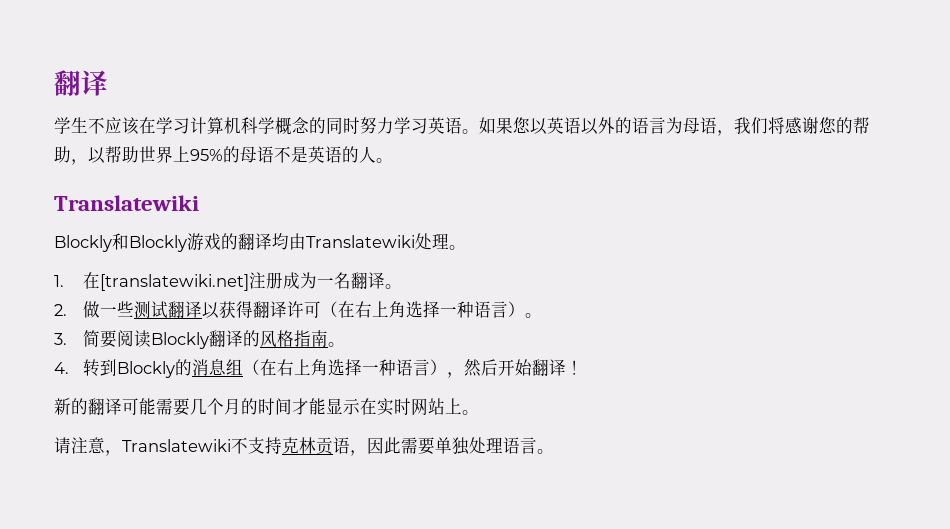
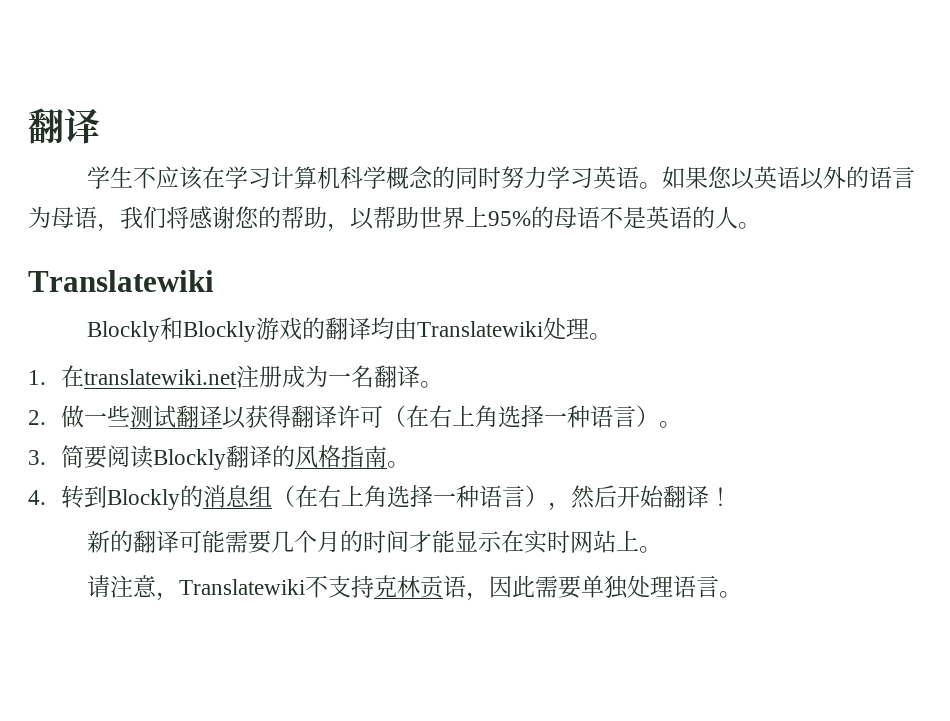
- 1.在[translatewiki.net]注册成为一名翻译。
+ 1.在translatewiki.net注册成为一名翻译。

